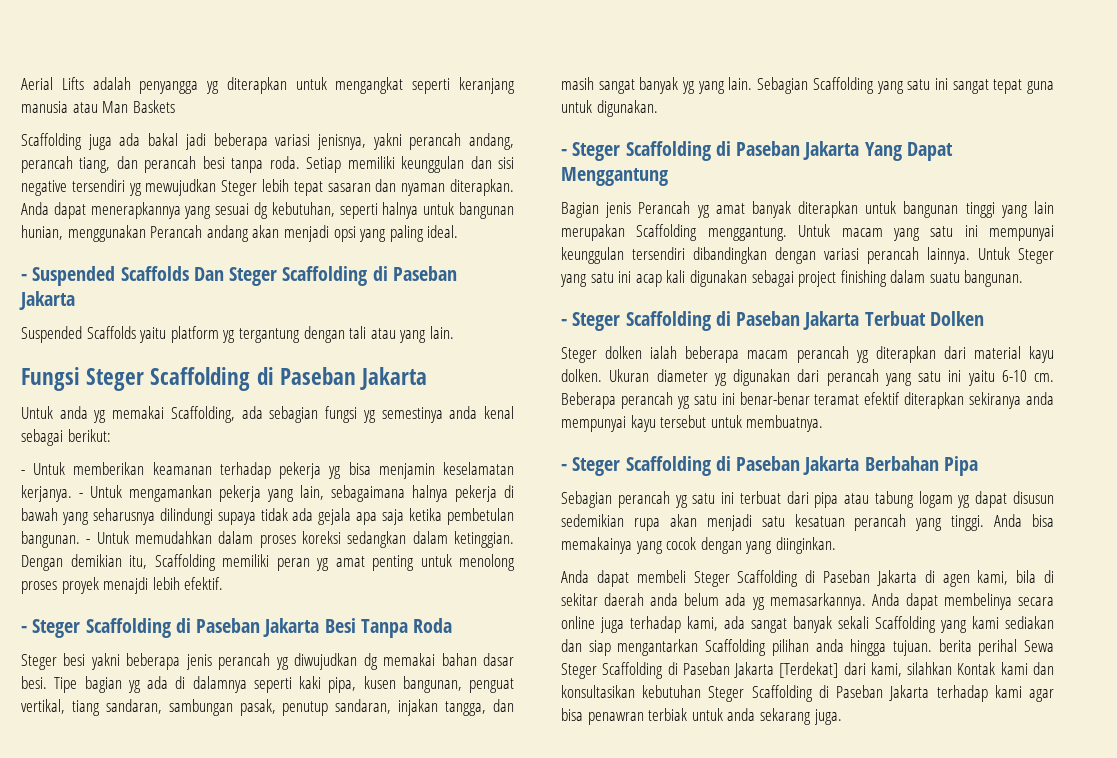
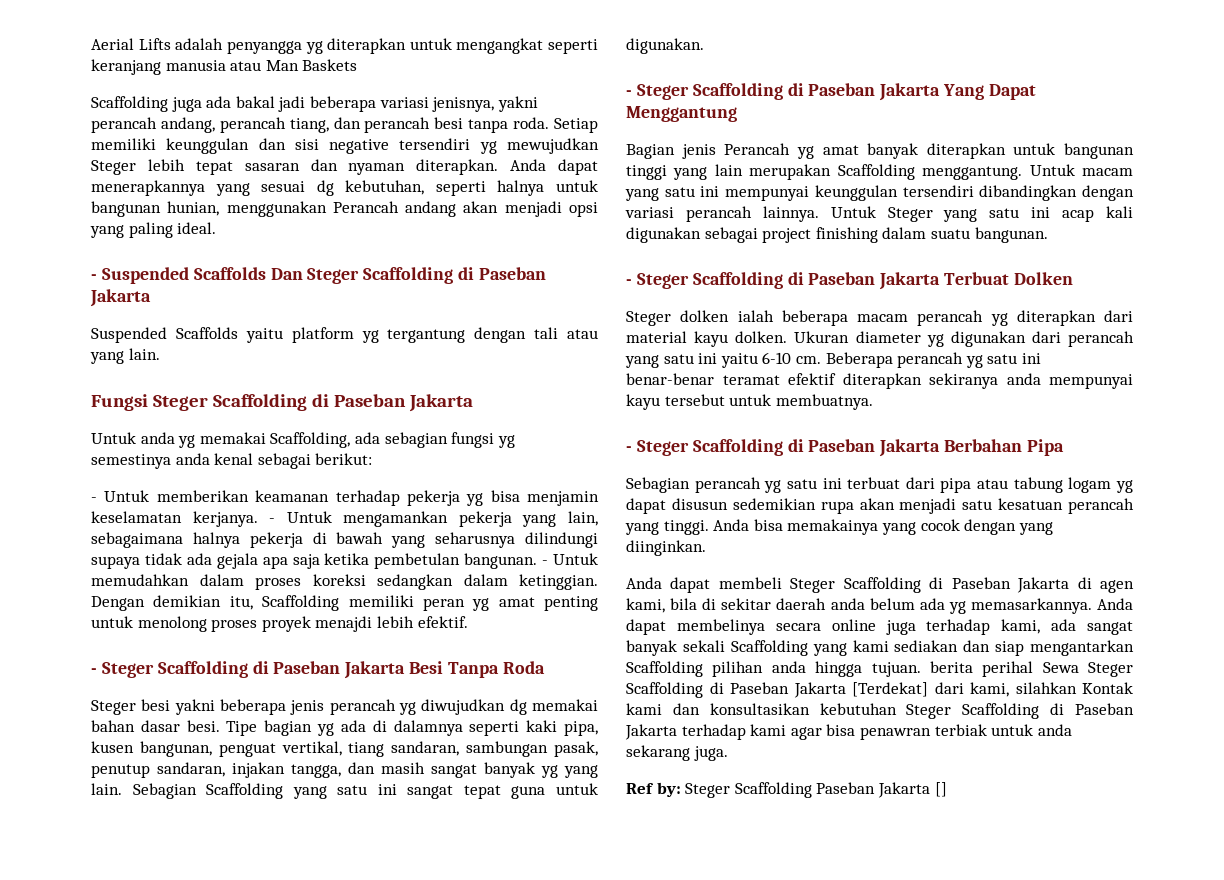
+ Ref by: Steger Scaffolding Paseban Jakarta []

